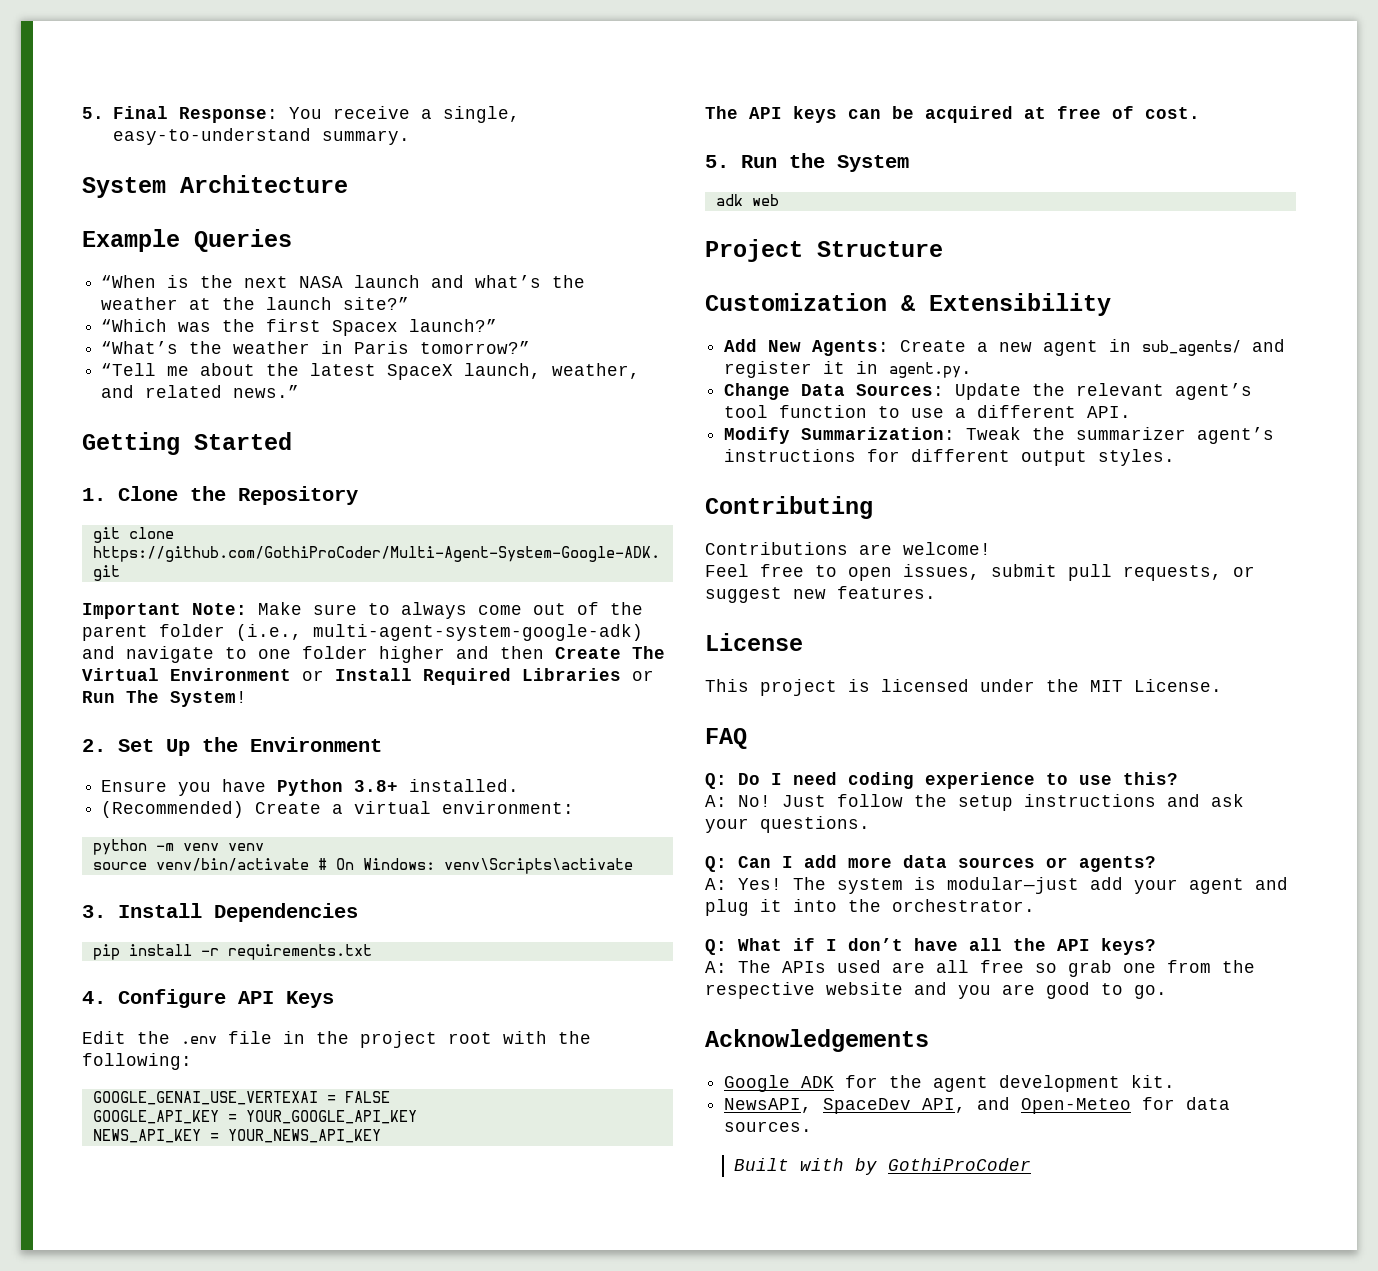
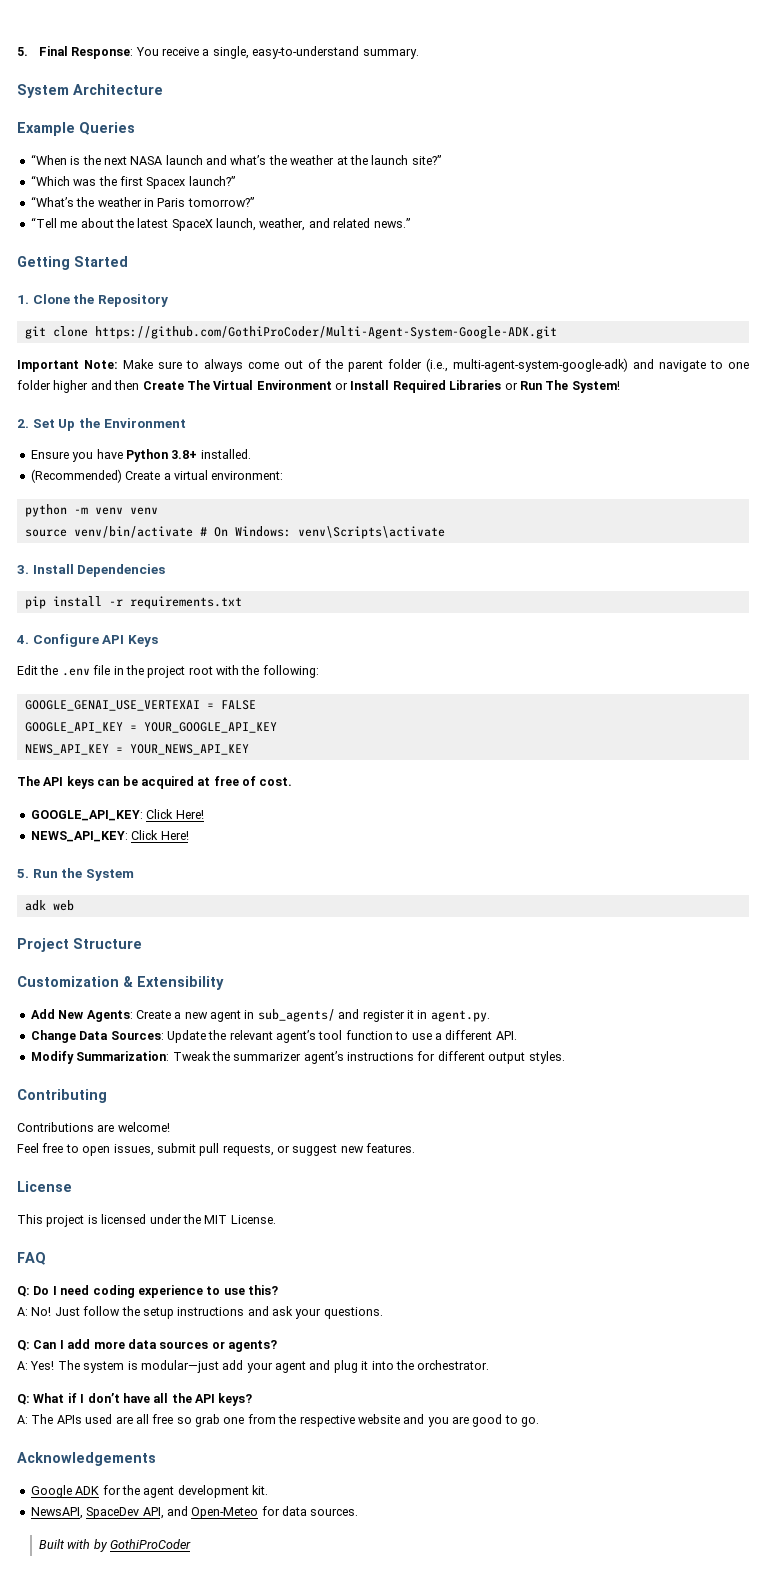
+ GOOGLE_API_KEY: Click Here!
+ NEWS_API_KEY: Click Here!

